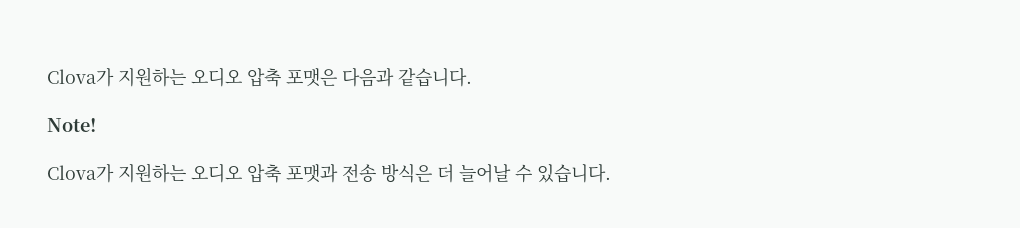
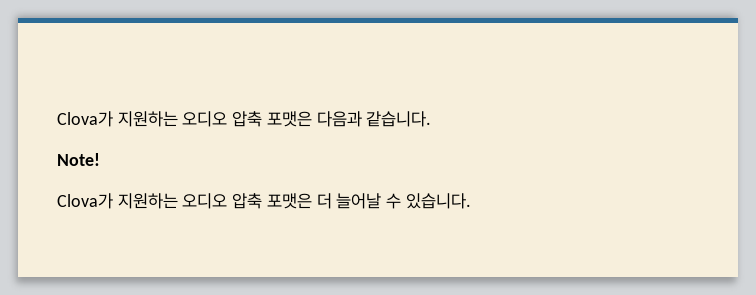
- Clova가 지원하는 오디오 압축 포맷과 전송 방식은 더 늘어날 수 있습니다.
+ Clova가 지원하는 오디오 압축 포맷은 더 늘어날 수 있습니다.

